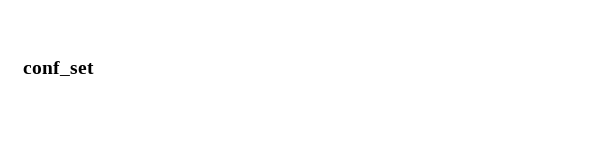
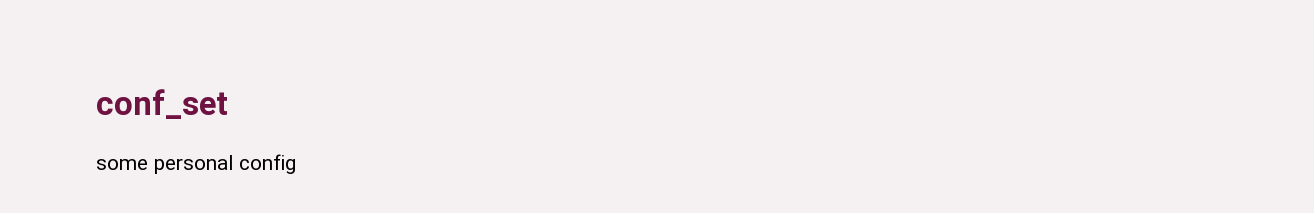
+ some personal config

